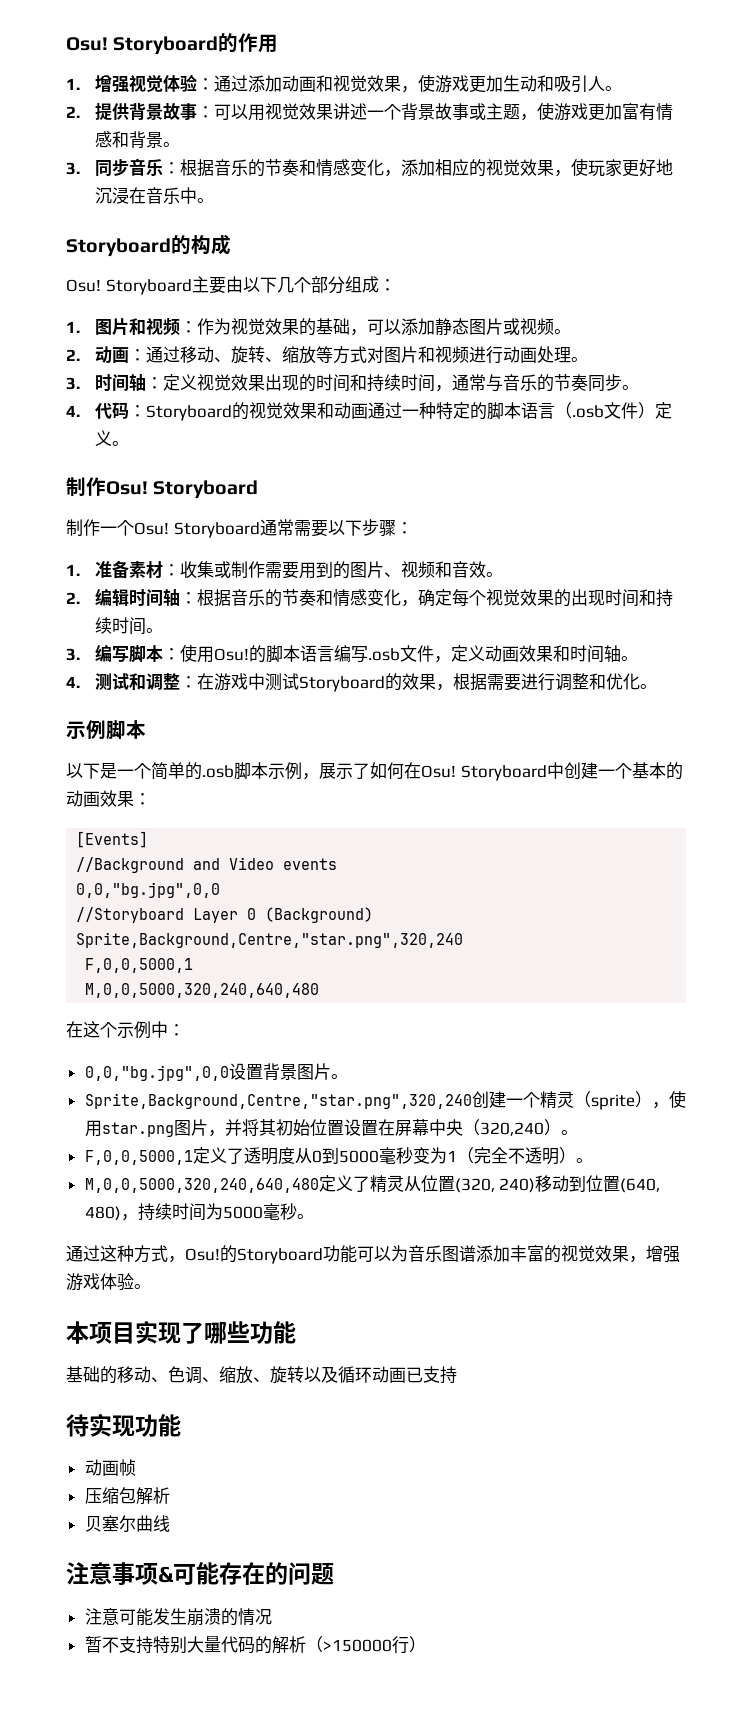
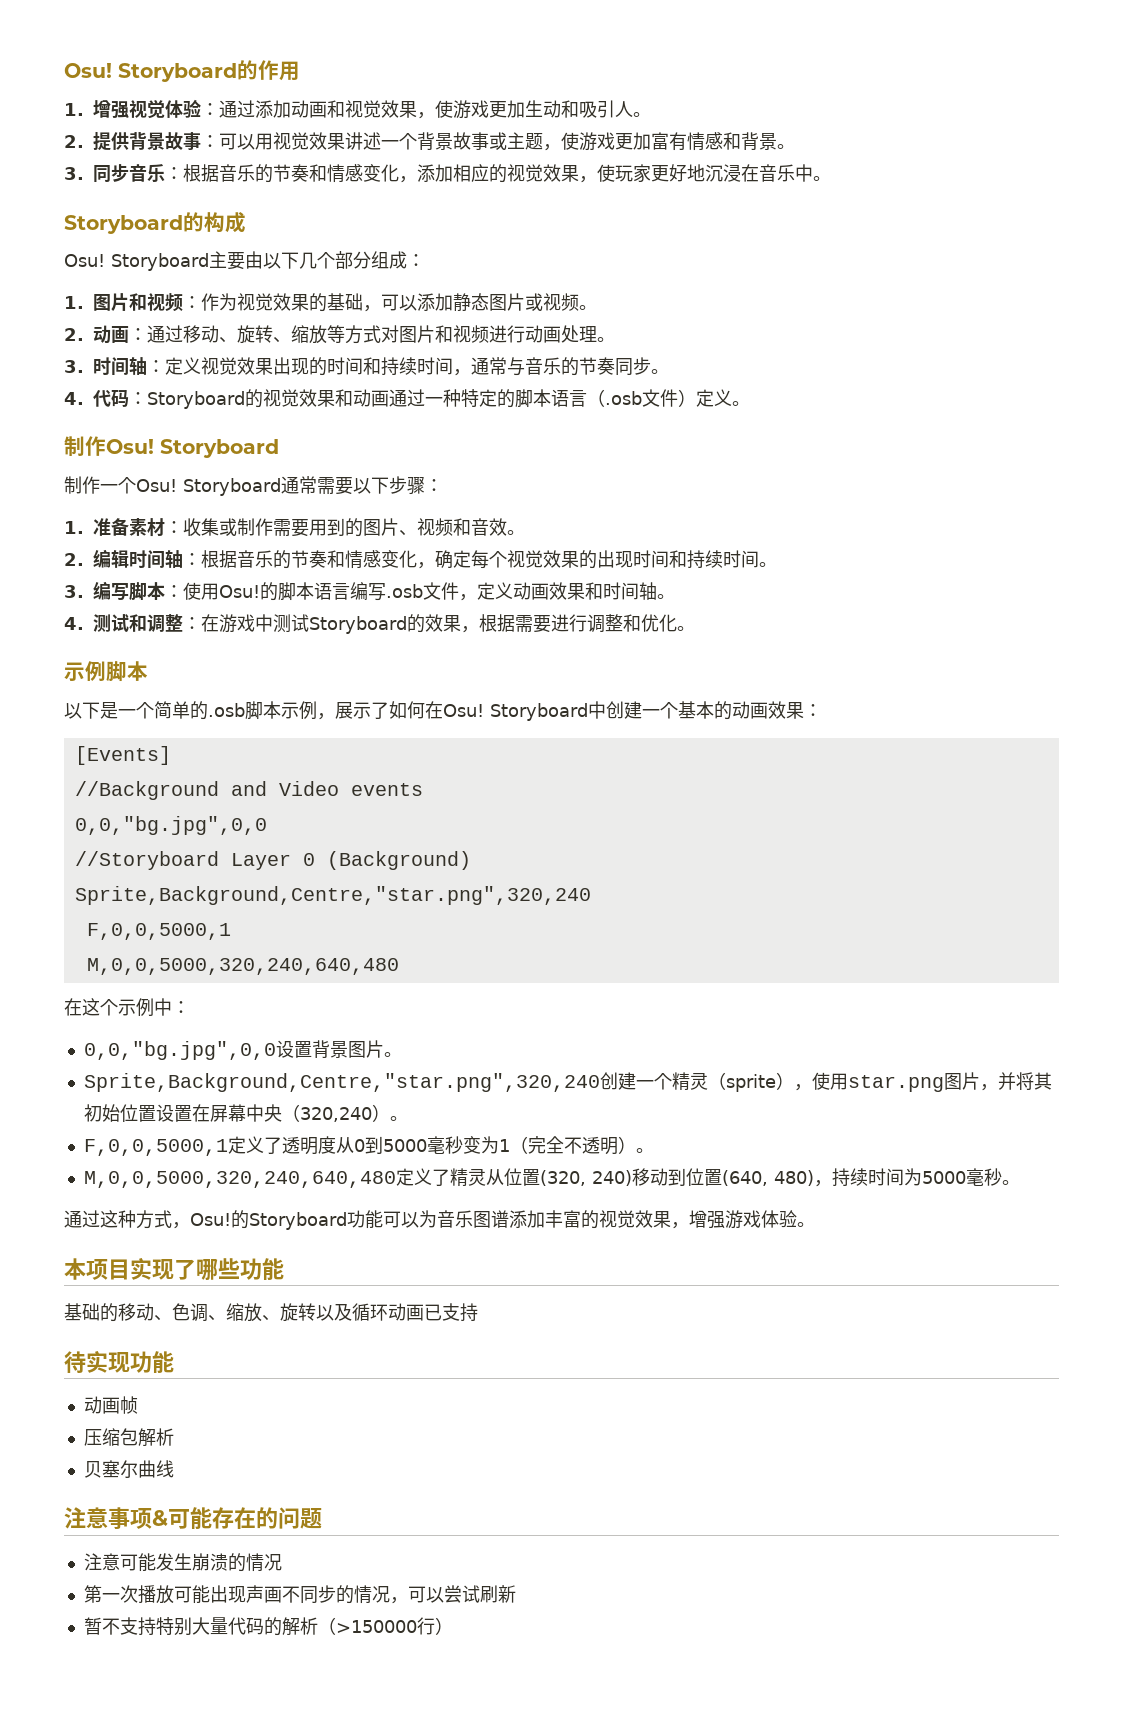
+ 第一次播放可能出现声画不同步的情况，可以尝试刷新

